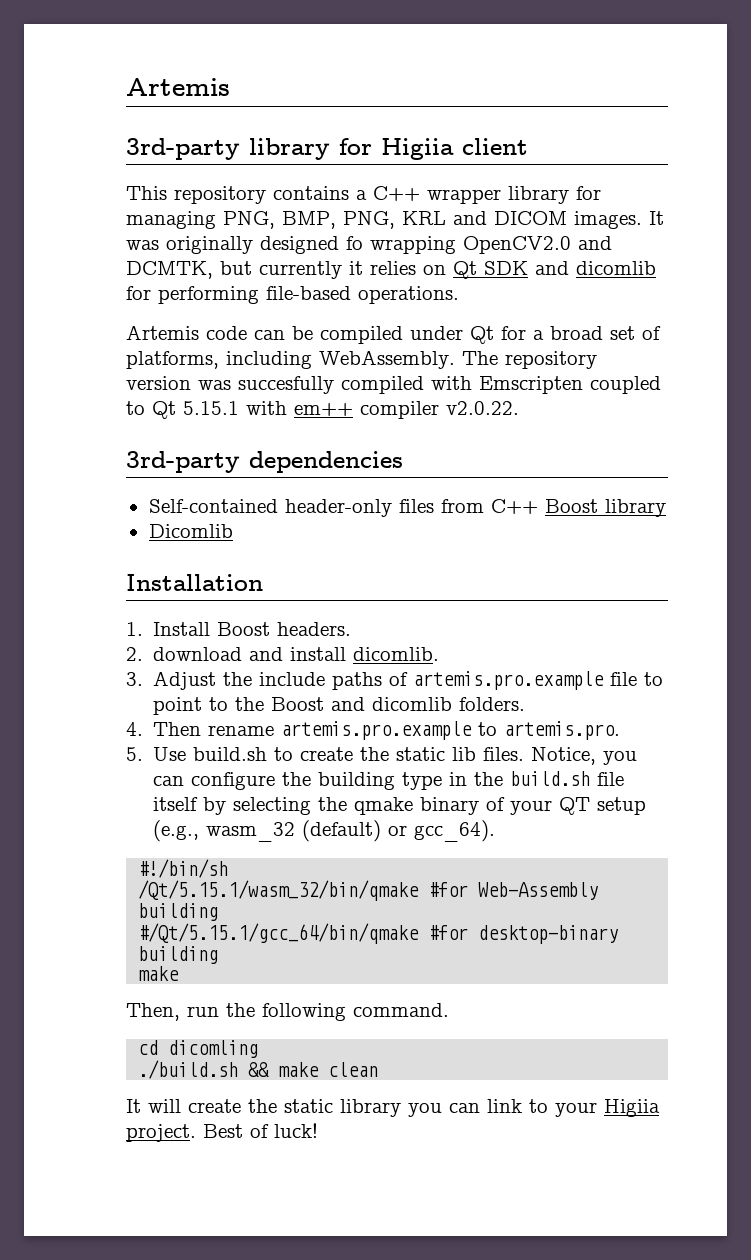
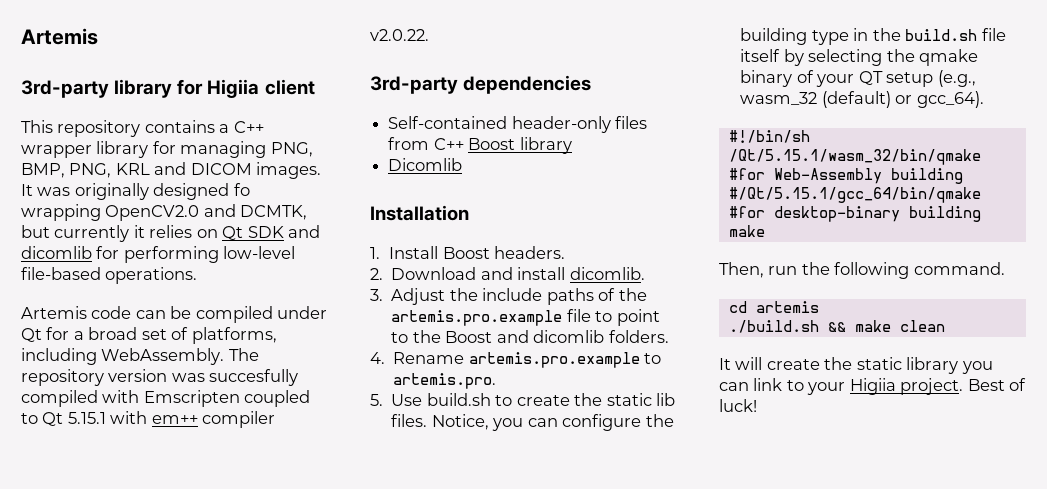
- It was originally designed fo wrapping OpenCV2.0 and DCMTK, but currently it relies on Qt SDK and dicomlib for performing file-based operations.
+ It was originally designed fo wrapping OpenCV2.0 and DCMTK, but currently it relies on Qt SDK and dicomlib for performing low-level file-based operations.
- 2. download and install dicomlib.
+ 2. Download and install dicomlib.
- 3. Adjust the include paths of artemis.pro.example file to point to the Boost and dicomlib folders.
+ 3. Adjust the include paths of the artemis.pro.example file to point to the Boost and dicomlib folders.
- 4. Then rename artemis.pro.example to artemis.pro.
+ 4. Rename artemis.pro.example to artemis.pro.
- cd dicomling
+ cd artemis

